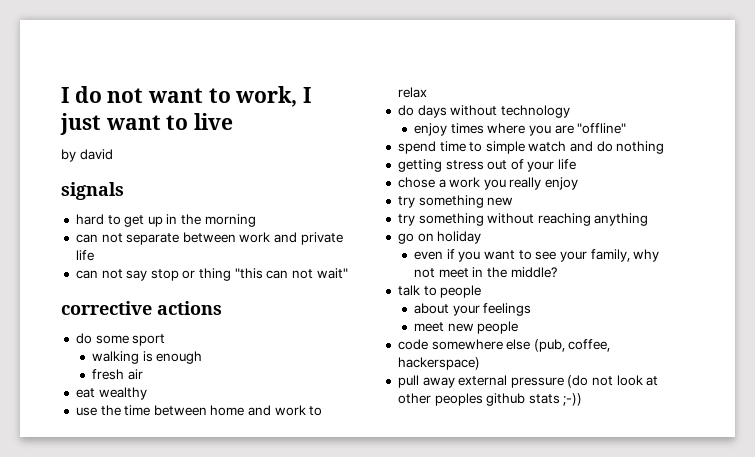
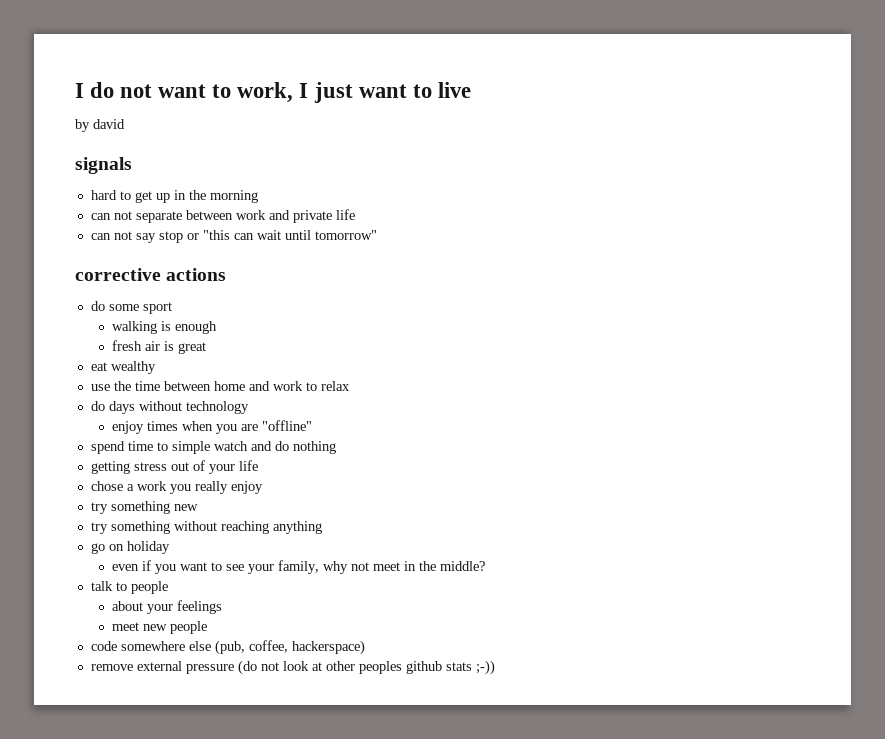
- can not say stop or thing "this can not wait"
+ can not say stop or "this can wait until tomorrow"
- fresh air
+ fresh air is great
- enjoy times where you are "offline"
+ enjoy times when you are "offline"
- pull away external pressure (do not look at other peoples github stats ;-))
+ remove external pressure (do not look at other peoples github stats ;-))

